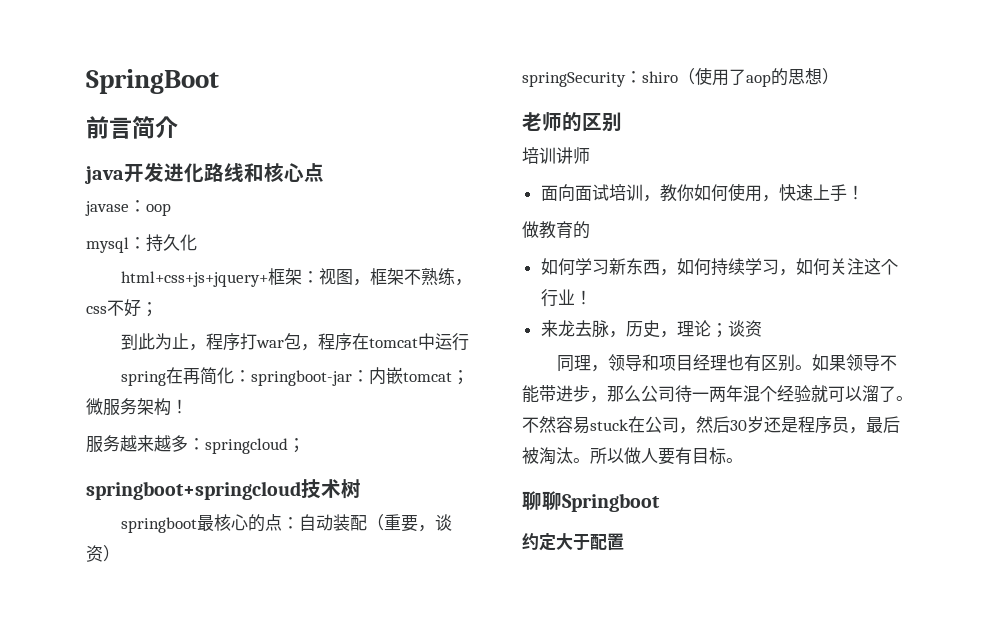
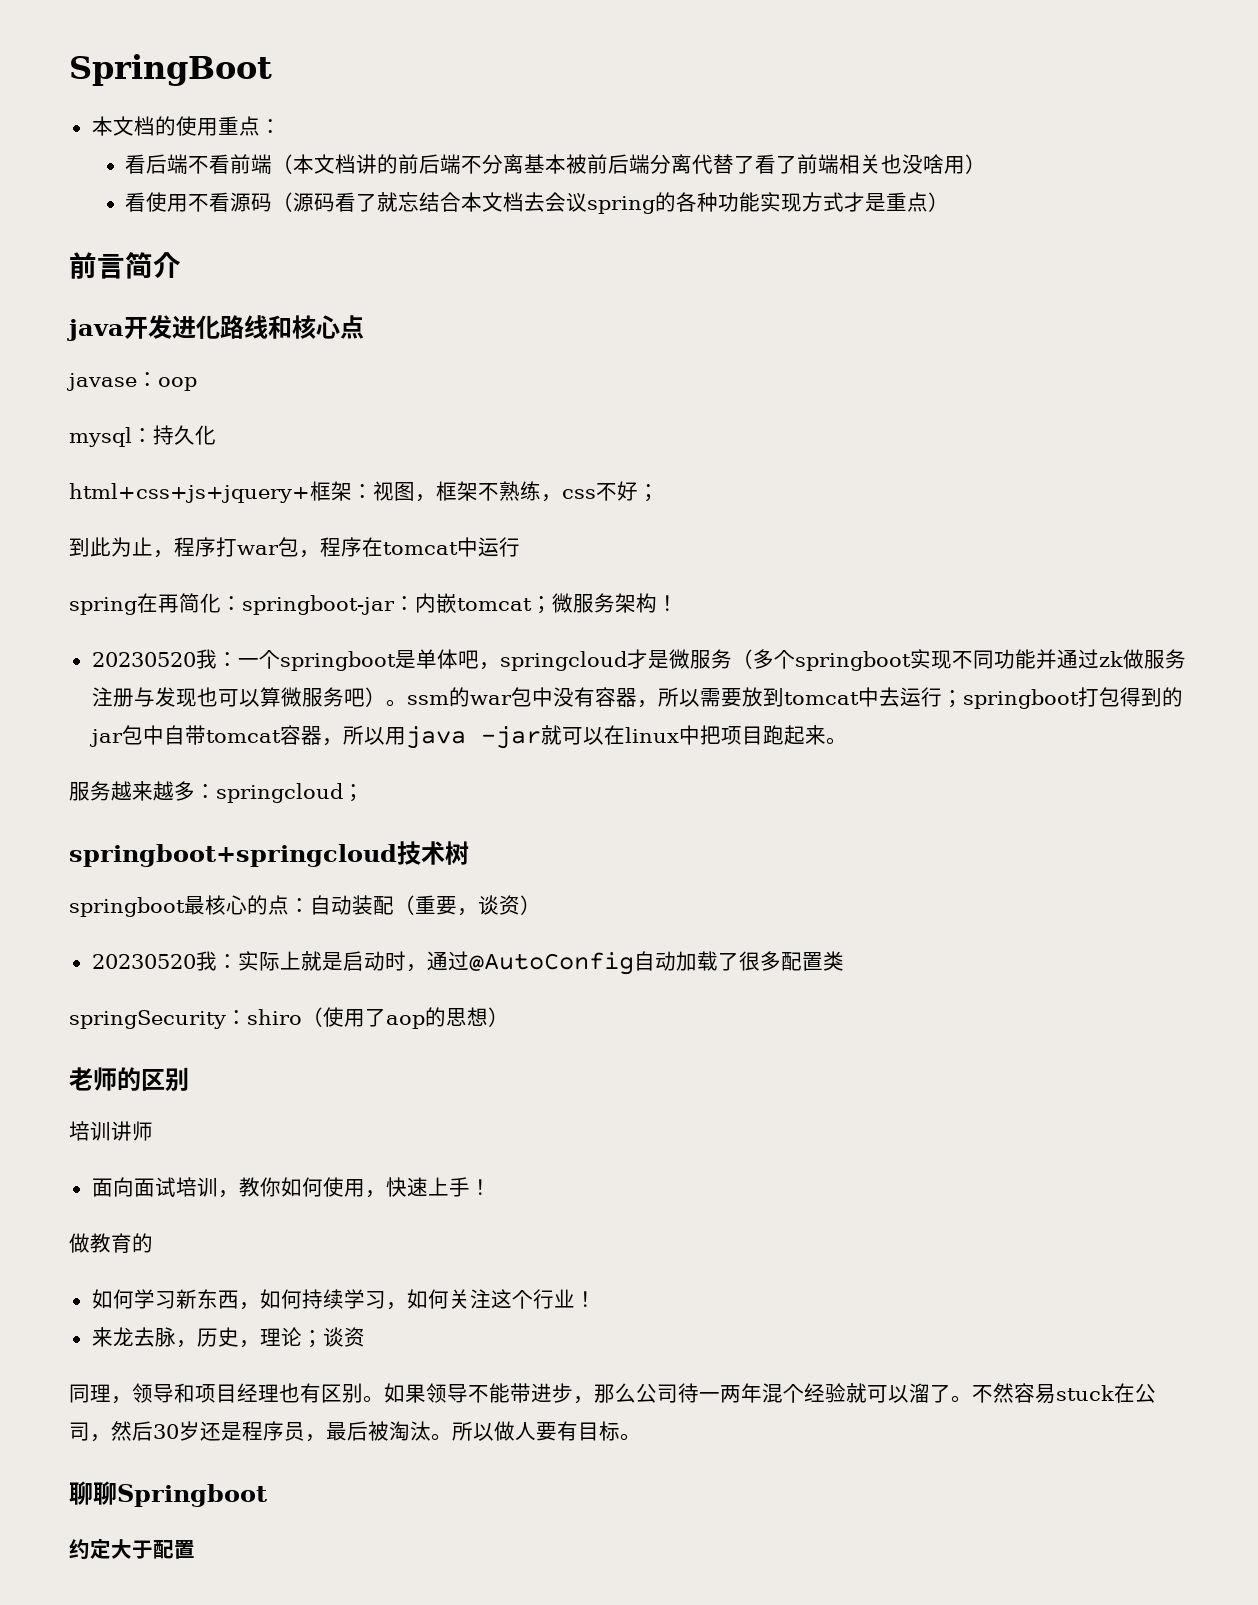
+ 本文档的使用重点：
+ 看后端不看前端（本文档讲的前后端不分离基本被前后端分离代替了看了前端相关也没啥用）
+ 看使用不看源码（源码看了就忘结合本文档去会议spring的各种功能实现方式才是重点）
+ 20230520我：一个springboot是单体吧，springcloud才是微服务（多个springboot实现不同功能并通过zk做服务注册与发现也可以算微服务吧）。ssm的war包中没有容器，所以需要放到tomcat中去运行；springboot打包得到的jar包中自带tomcat容器，所以用java -jar就可以在linux中把项目跑起来。
+ 20230520我：实际上就是启动时，通过@AutoConfig自动加载了很多配置类

